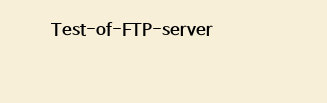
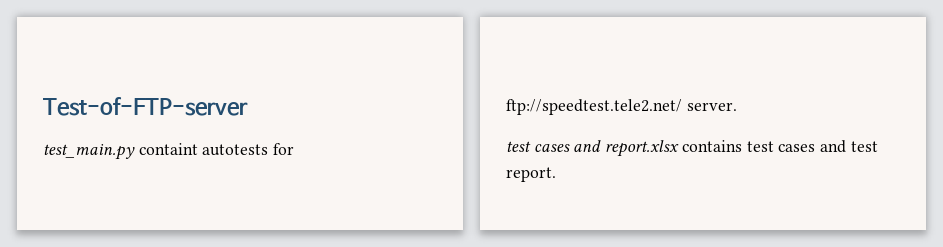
+ test_main.py containt autotests for ftp://speedtest.tele2.net/ server.
+ test cases and report.xlsx contains test cases and test report.

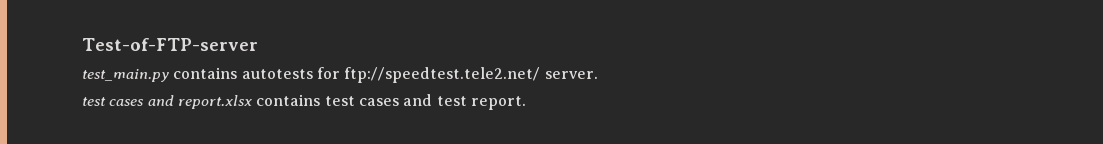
- test_main.py containt autotests for ftp://speedtest.tele2.net/ server.
+ test_main.py contains autotests for ftp://speedtest.tele2.net/ server.

